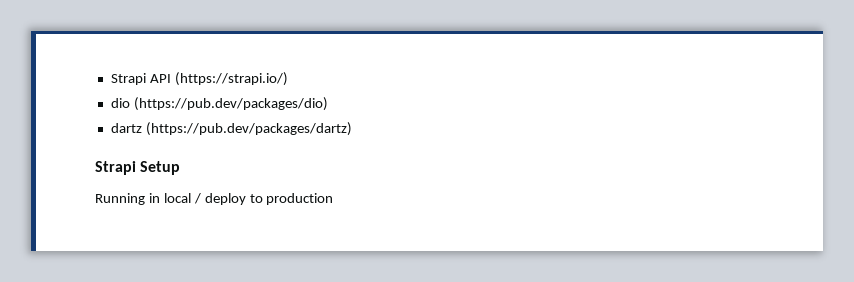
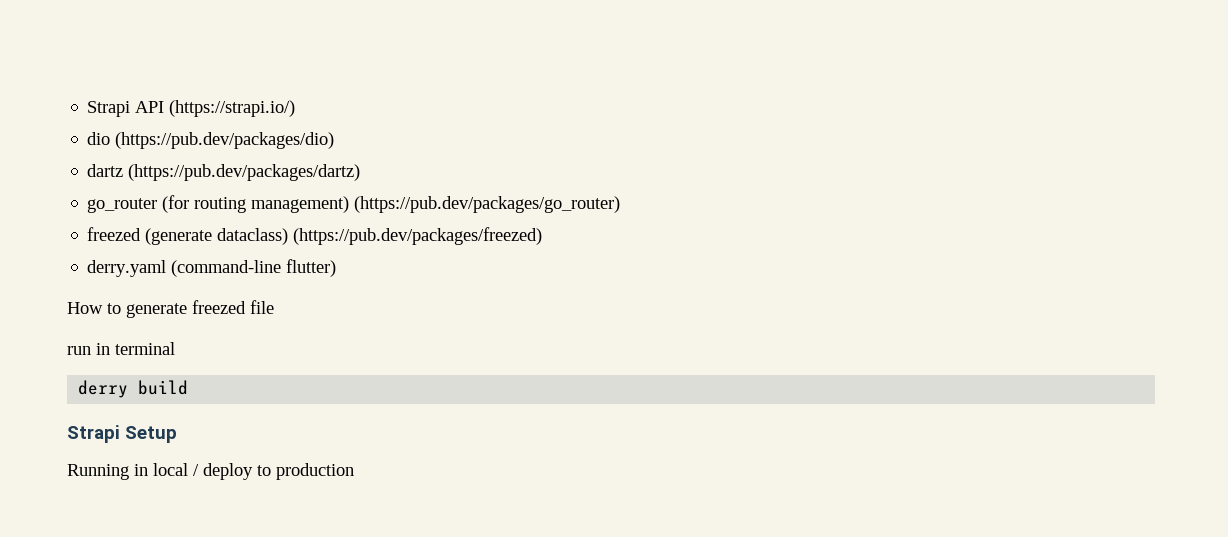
+ go_router (for routing management) (https://pub.dev/packages/go_router)
+ freezed (generate dataclass) (https://pub.dev/packages/freezed)
+ derry.yaml (command-line flutter)
+ How to generate freezed file
+ run in terminal
+ derry build

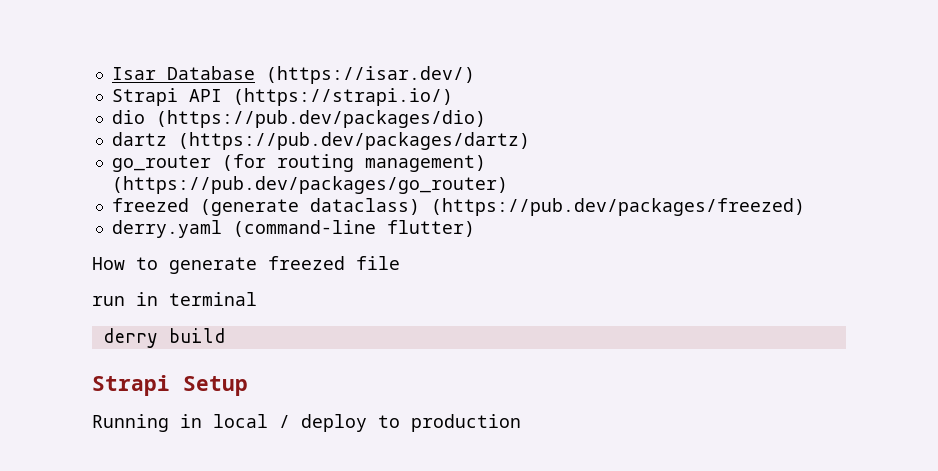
+ Isar Database (https://isar.dev/)

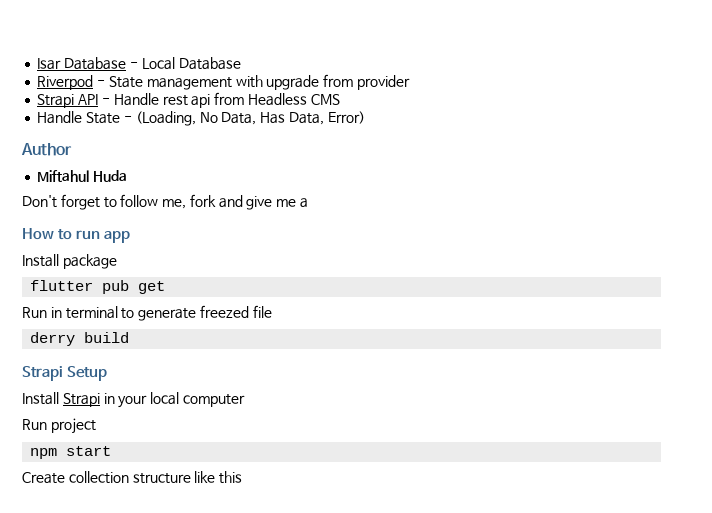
- Isar Database (https://isar.dev/)
- Strapi API (https://strapi.io/)
- dio (https://pub.dev/packages/dio)
- dartz (https://pub.dev/packages/dartz)
- go_router (for routing management) (https://pub.dev/packages/go_router)
- freezed (generate dataclass) (https://pub.dev/packages/freezed)
- derry.yaml (command-line flutter)
- How to generate freezed file
+ Isar Database - Local Database
+ Riverpod - State management with upgrade from provider
+ Strapi API - Handle rest api from Headless CMS
+ Handle State - (Loading, No Data, Has Data, Error)
+ Author
+ Miftahul Huda
+ Don't forget to follow me, fork and give me a
+ How to run app
+ Install package
+ flutter pub get
+ Run in terminal to generate freezed file
- run in terminal
- Running in local / deploy to production
+ Install Strapi in your local computer
+ Run project
+ npm start
+ Create collection structure like this

